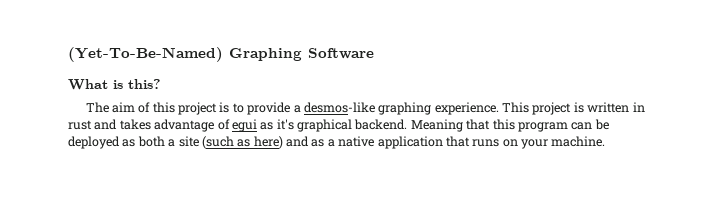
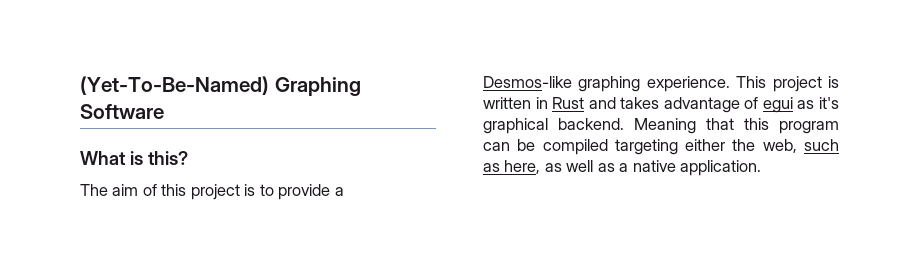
- The aim of this project is to provide a desmos-like graphing experience.
+ The aim of this project is to provide a Desmos-like graphing experience.
- This project is written in rust and takes advantage of egui as it's graphical backend.
+ This project is written in Rust and takes advantage of egui as it's graphical backend.
- Meaning that this program can be deployed as both a site (such as here) and as a native application that runs on your machine.
+ Meaning that this program can be compiled targeting either the web, such as here, as well as a native application.

